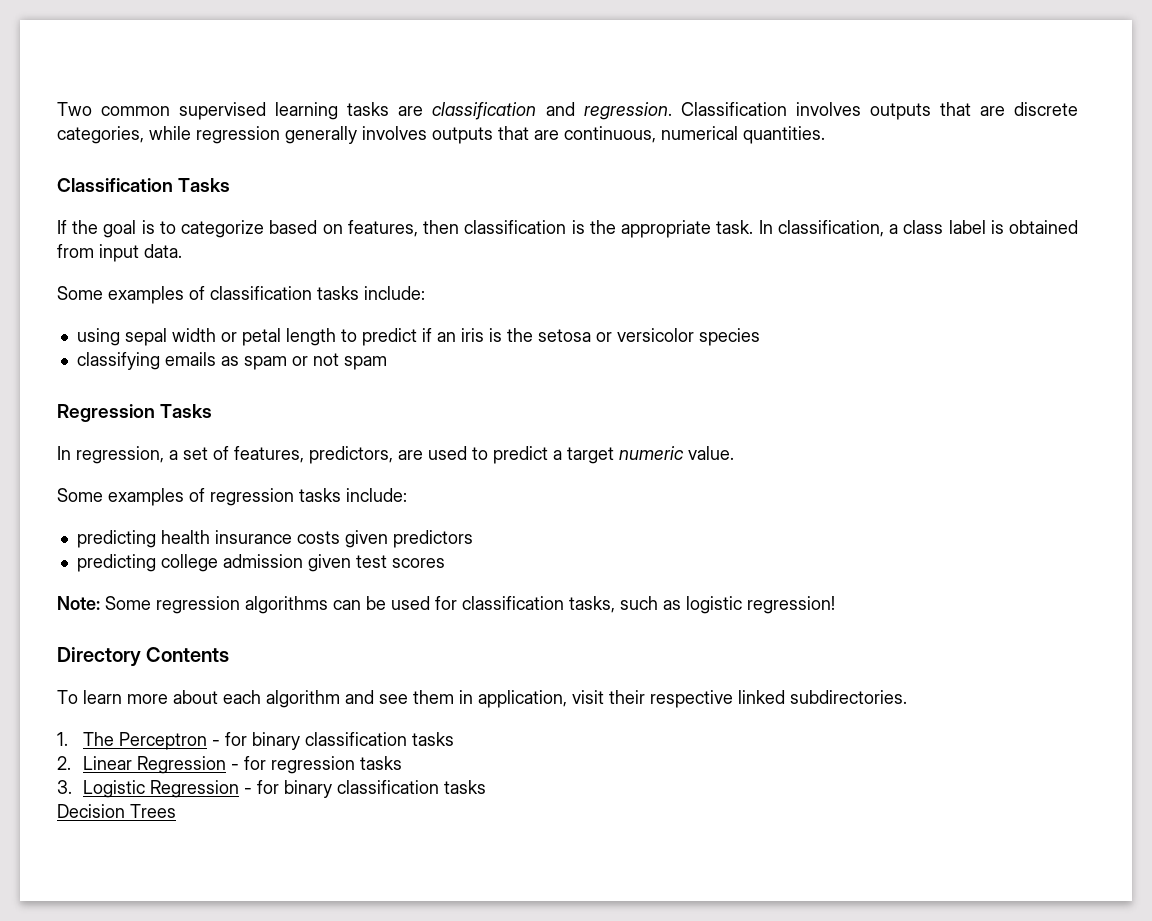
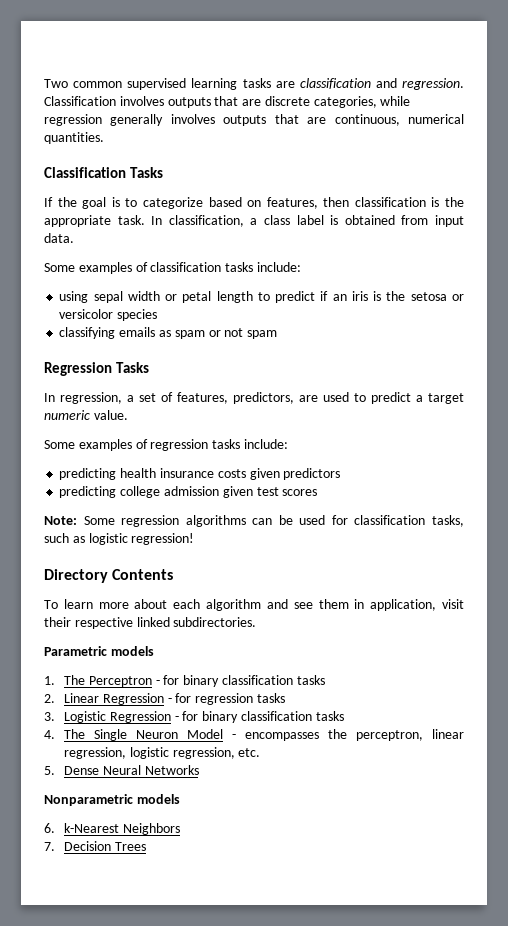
+ Parametric models
- Decision Trees
+ 4. The Single Neuron Model - encompasses the perceptron, linear regression, logistic regression, etc.
+ 5. Dense Neural Networks
+ Nonparametric models
+ 6. k-Nearest Neighbors
+ 7. Decision Trees

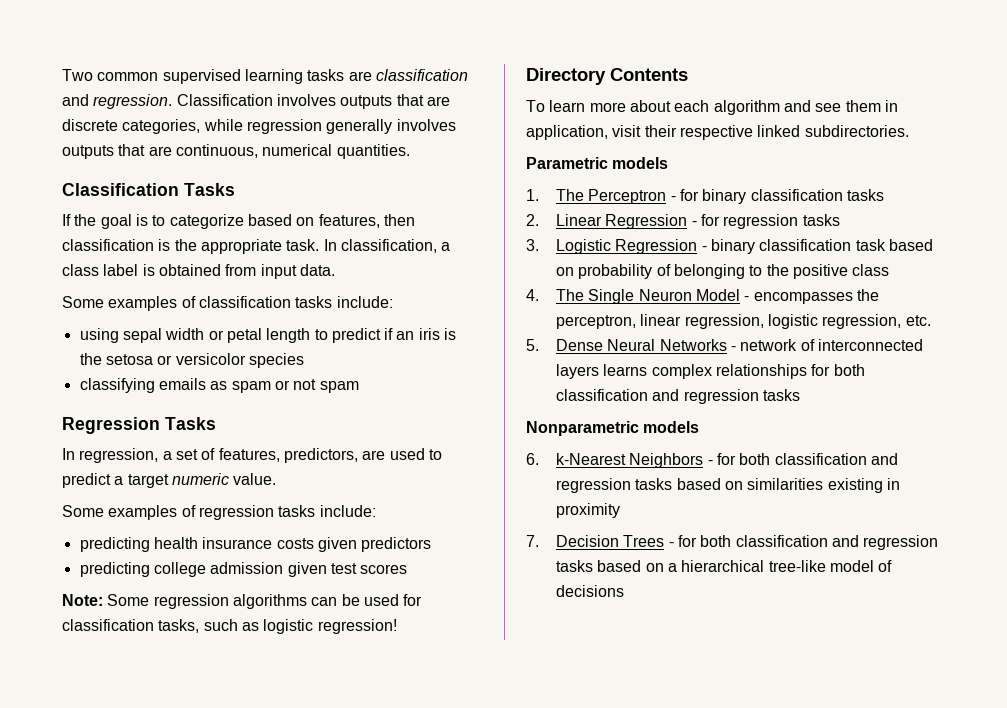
- 3. Logistic Regression - for binary classification tasks
+ 3. Logistic Regression - binary classification task based on probability of belonging to the positive class
- 5. Dense Neural Networks
+ 5. Dense Neural Networks - network of interconnected layers learns complex relationships for both classification and regression tasks
- 6. k-Nearest Neighbors
- 7. Decision Trees
+ 6. k-Nearest Neighbors - for both classification and regression tasks based on similarities existing in proximity
+ 7. Decision Trees - for both classification and regression tasks based on a hierarchical tree-like model of decisions

